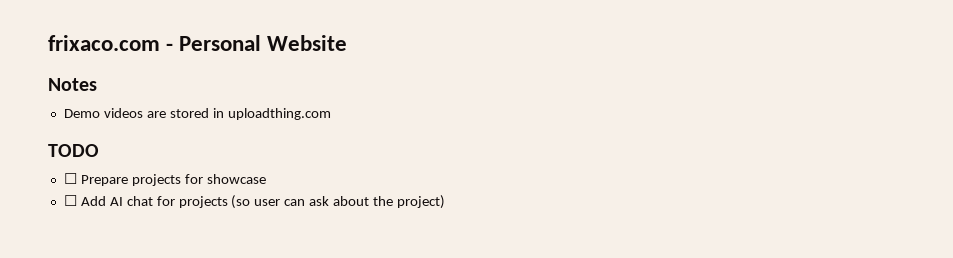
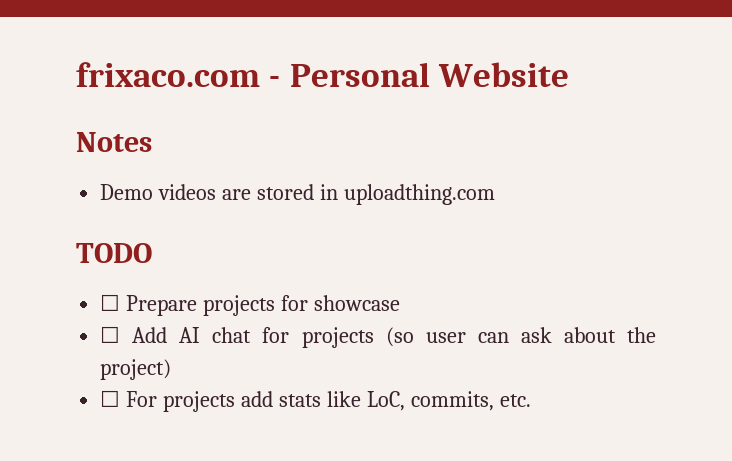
+ ☐ For projects add stats like LoC, commits, etc.

